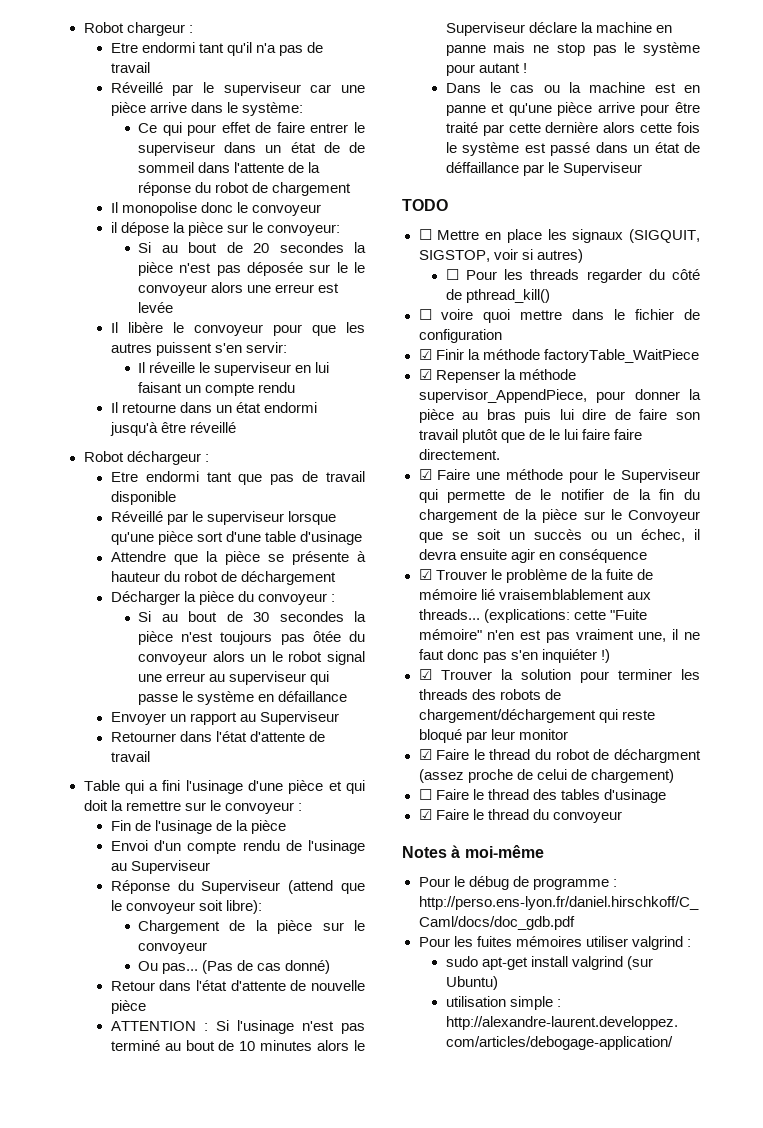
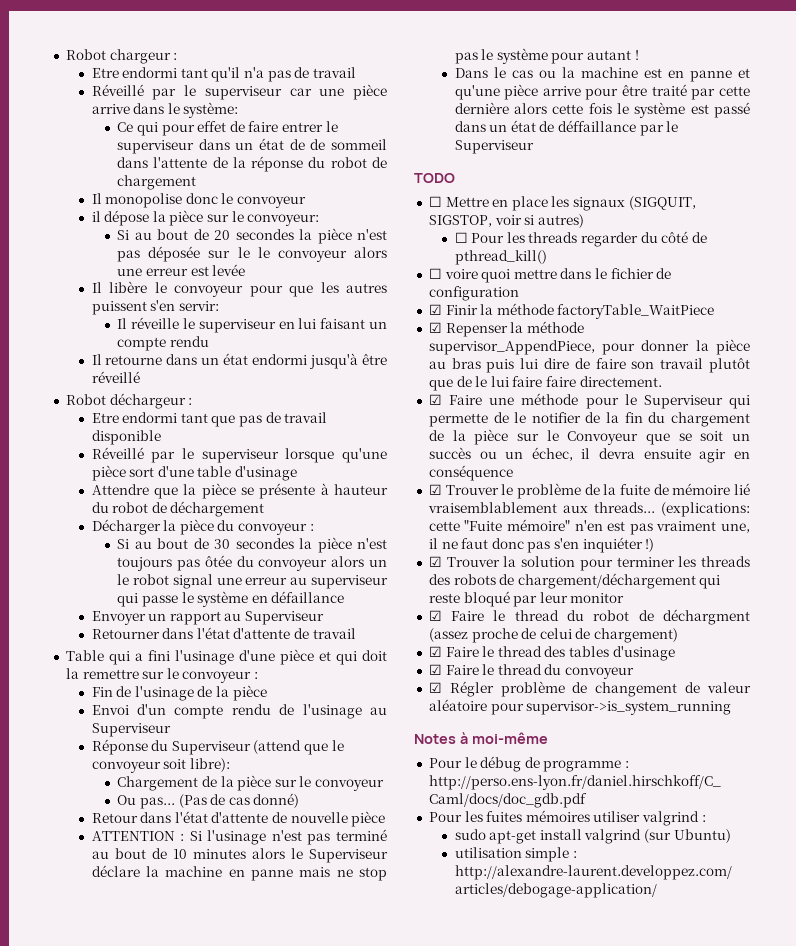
- ☐ Faire le thread des tables d'usinage
+ ☑ Faire le thread des tables d'usinage
+ ☑ Régler problème de changement de valeur aléatoire pour supervisor->is_system_running

